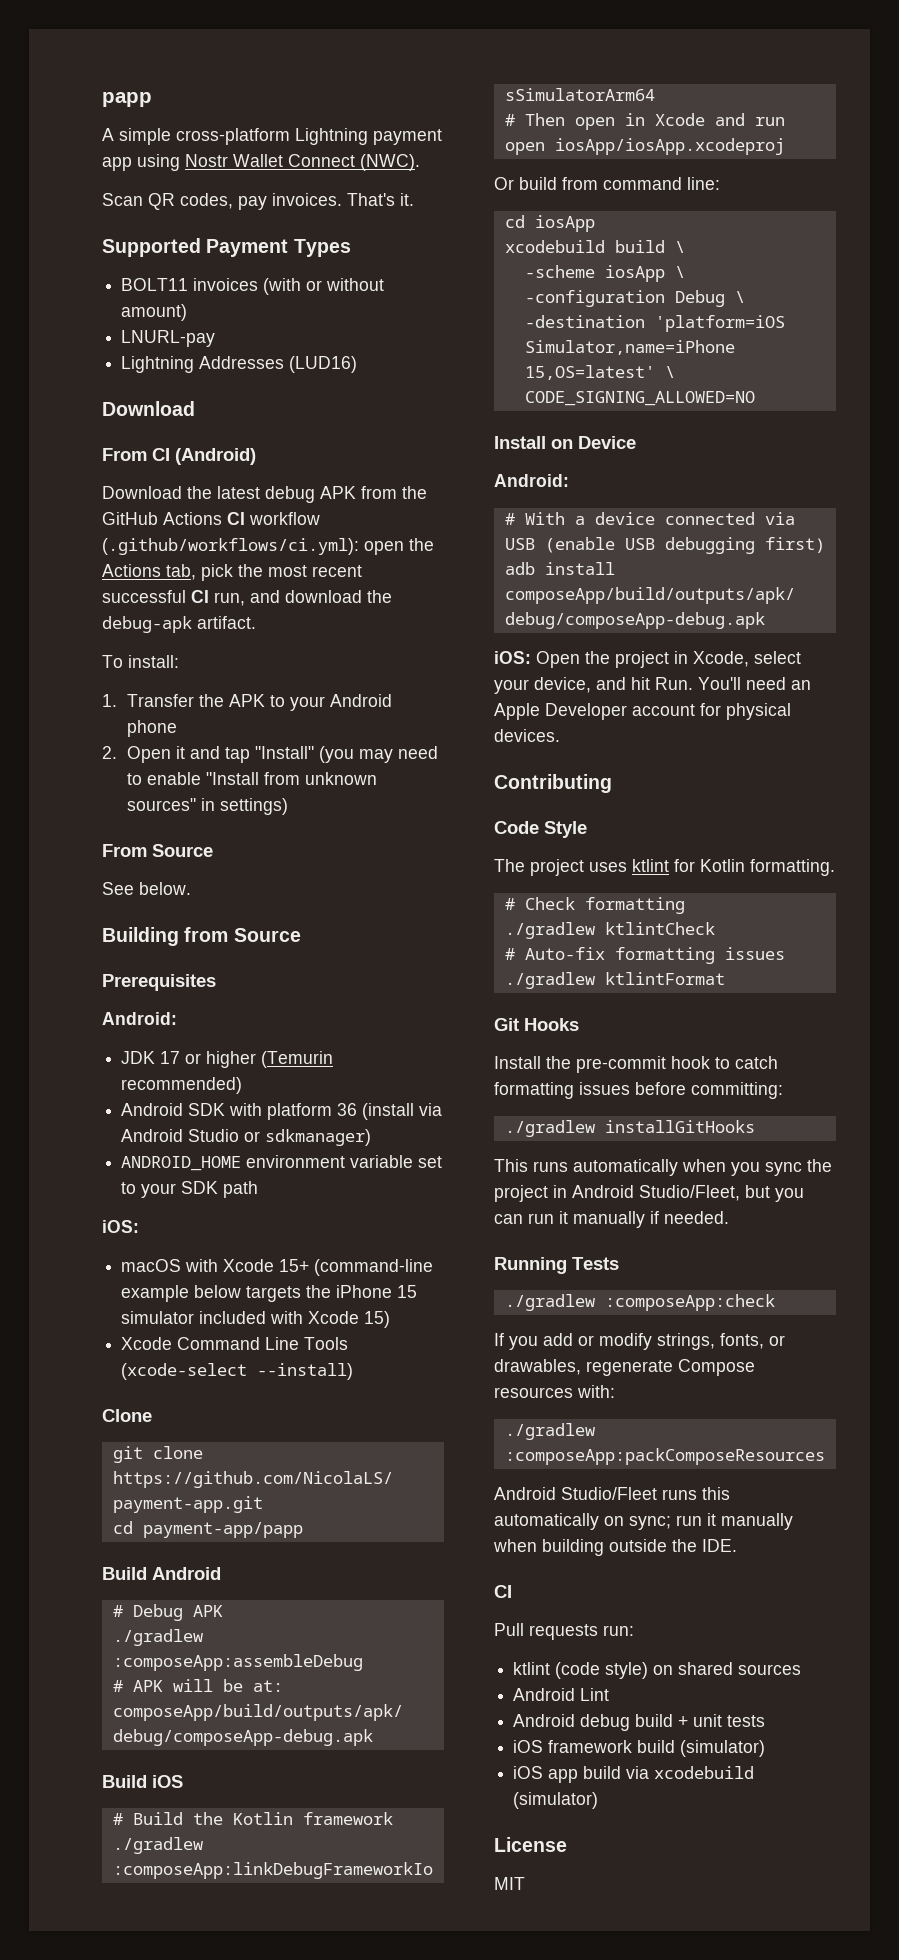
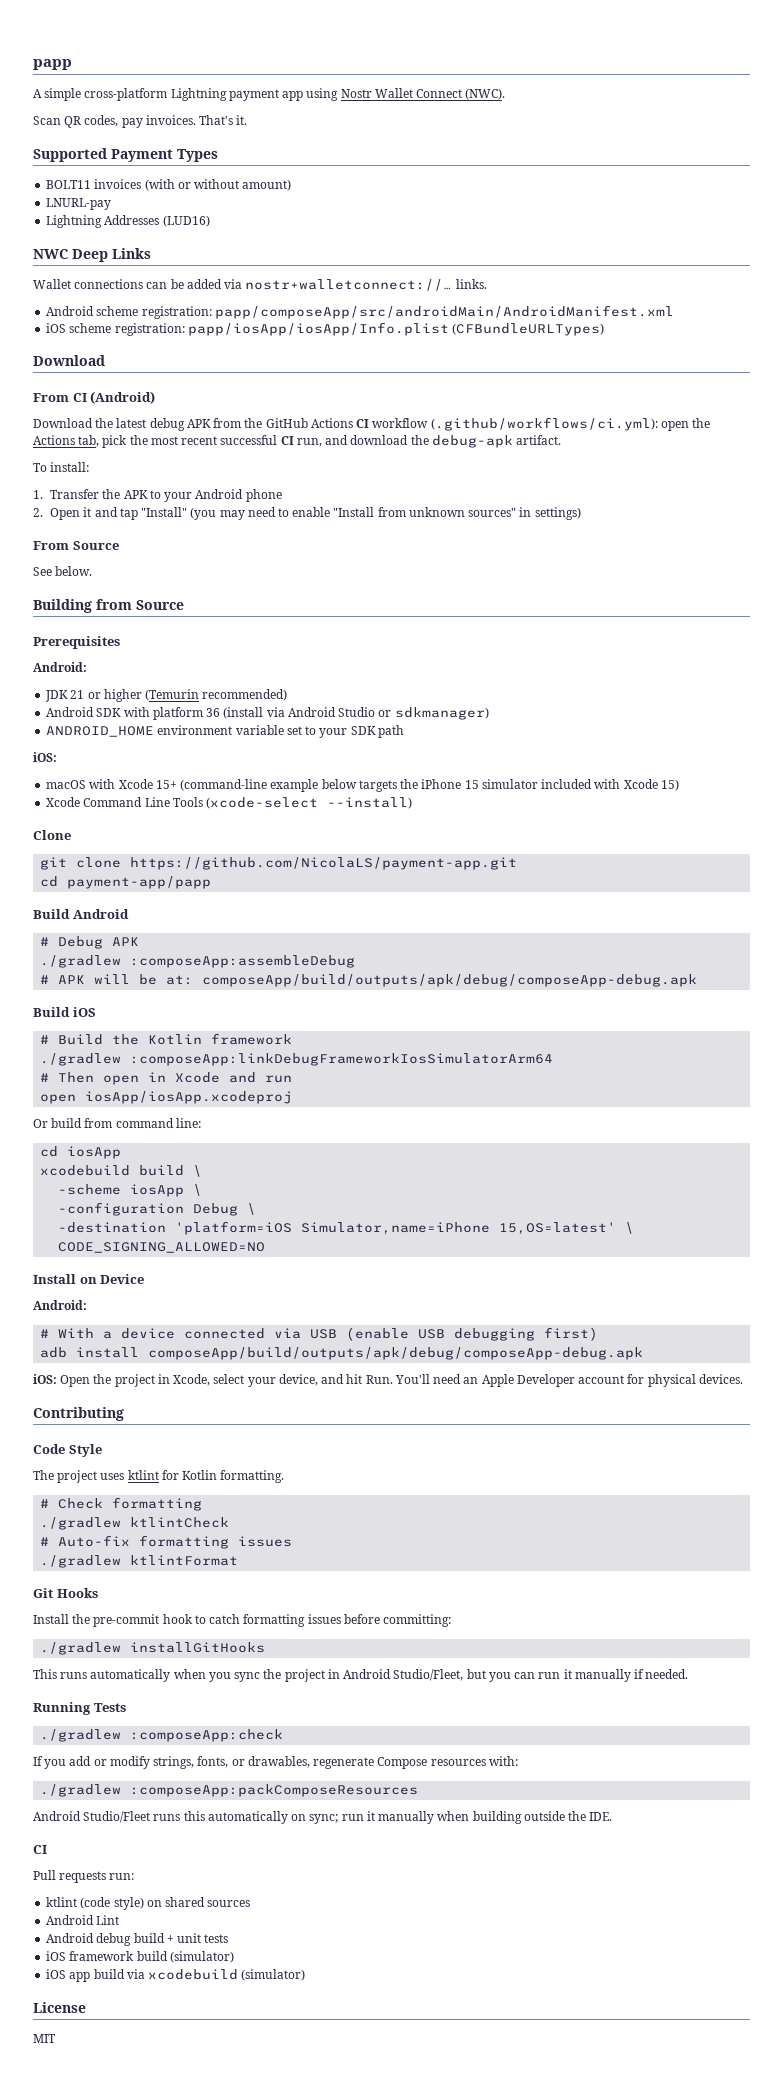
+ NWC Deep Links
+ Wallet connections can be added via nostr+walletconnect://… links.
+ Android scheme registration: papp/composeApp/src/androidMain/AndroidManifest.xml
+ iOS scheme registration: papp/iosApp/iosApp/Info.plist (CFBundleURLTypes)
- JDK 17 or higher (Temurin recommended)
+ JDK 21 or higher (Temurin recommended)

